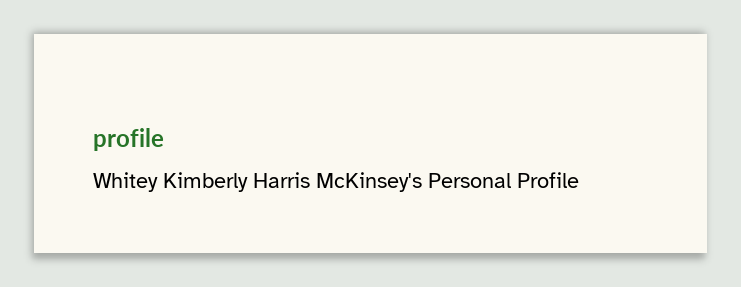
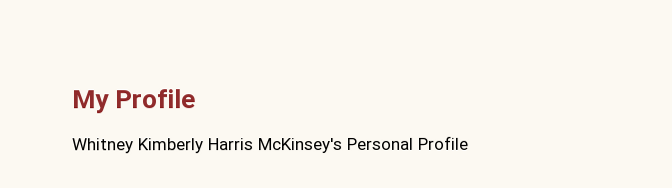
- profile
- Whitey Kimberly Harris McKinsey's Personal Profile
+ My Profile
+ Whitney Kimberly Harris McKinsey's Personal Profile

